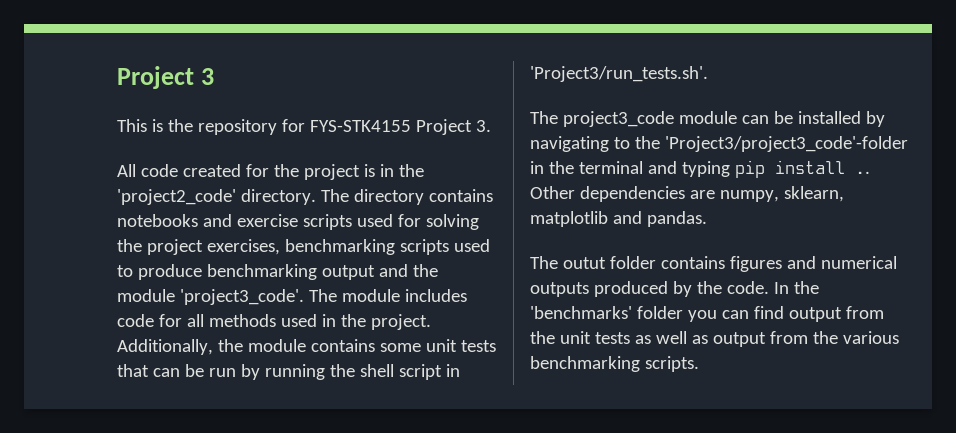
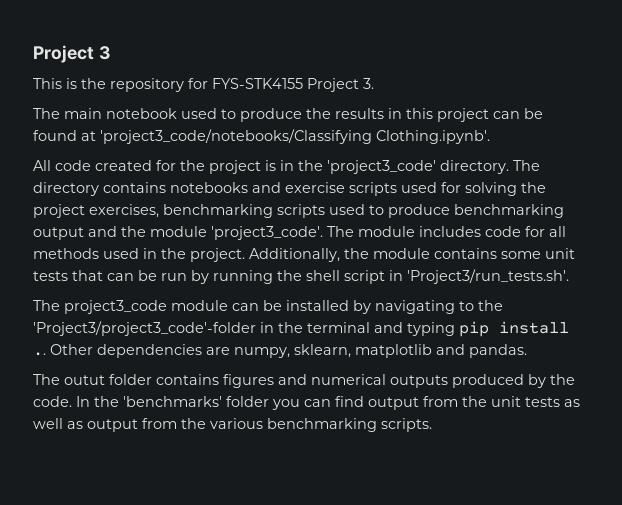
+ The main notebook used to produce the results in this project can be found at 'project3_code/notebooks/Classifying Clothing.ipynb'.
- All code created for the project is in the 'project2_code' directory.
+ All code created for the project is in the 'project3_code' directory.

